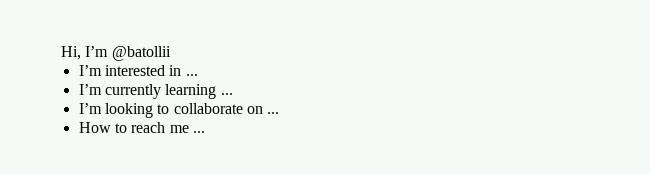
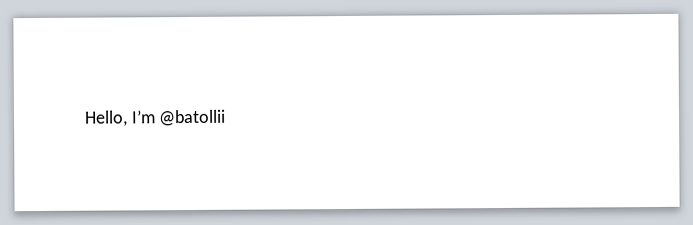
- Hi, I’m @batollii
+ Hello, I’m @batollii
- I’m interested in ...
- I’m currently learning ...
- I’m looking to collaborate on ...
- How to reach me ...

